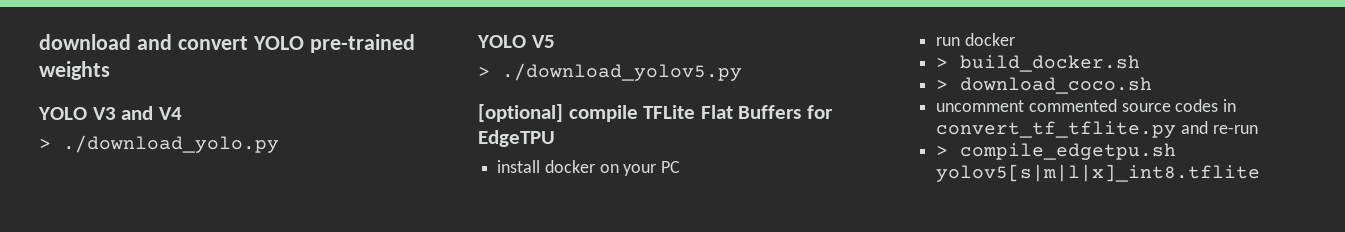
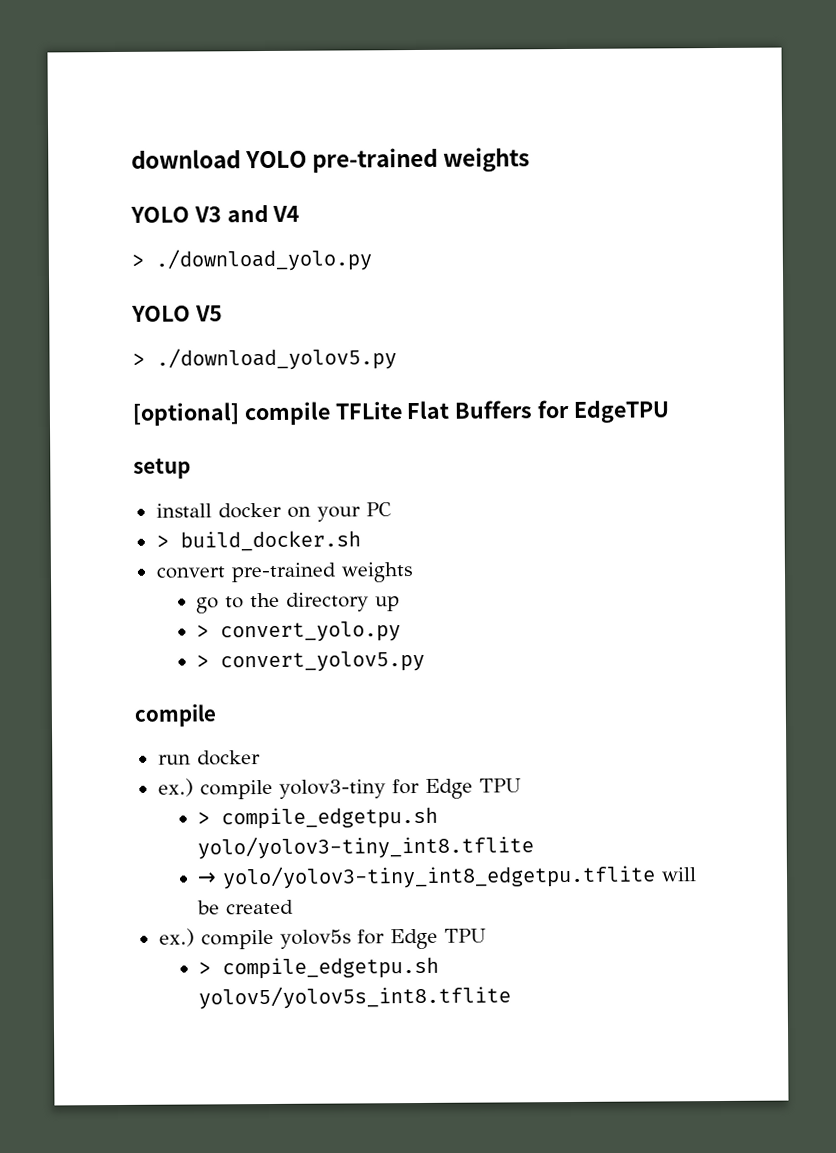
- download and convert YOLO pre-trained weights
+ download YOLO pre-trained weights
+ setup
+ > build_docker.sh
+ convert pre-trained weights
+ go to the directory up
+ > convert_yolo.py
+ > convert_yolov5.py
+ compile
  run docker
- > build_docker.sh
- > download_coco.sh
- uncomment commented source codes in convert_tf_tflite.py and re-run
- > compile_edgetpu.sh yolov5[s|m|l|x]_int8.tflite
+ ex.) compile yolov3-tiny for Edge TPU
+ > compile_edgetpu.sh yolo/yolov3-tiny_int8.tflite
+ → yolo/yolov3-tiny_int8_edgetpu.tflite will be created
+ ex.) compile yolov5s for Edge TPU
+ > compile_edgetpu.sh yolov5/yolov5s_int8.tflite

